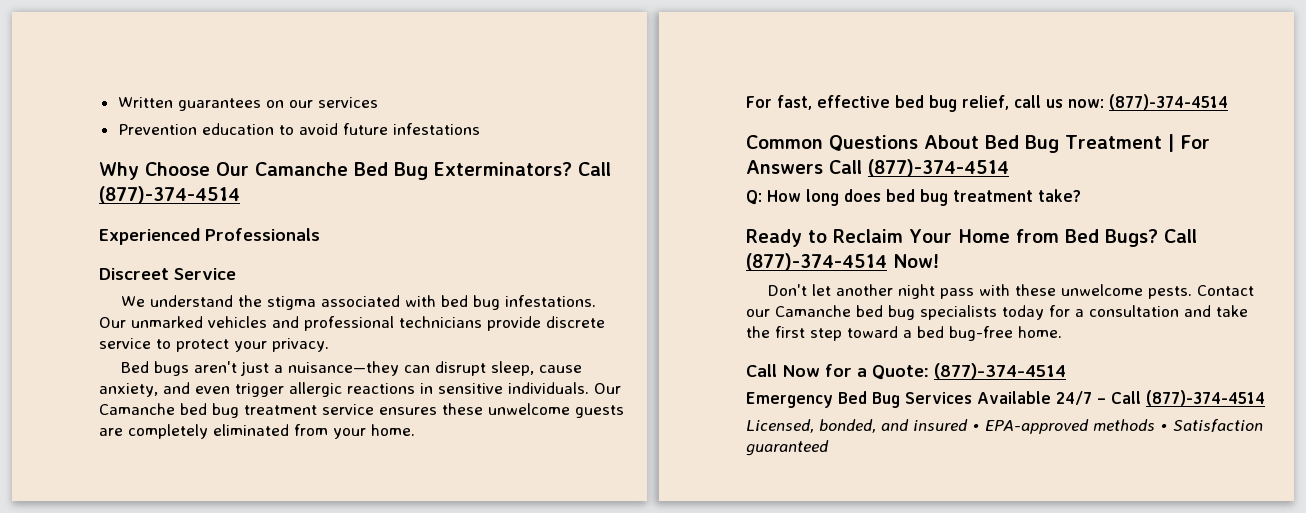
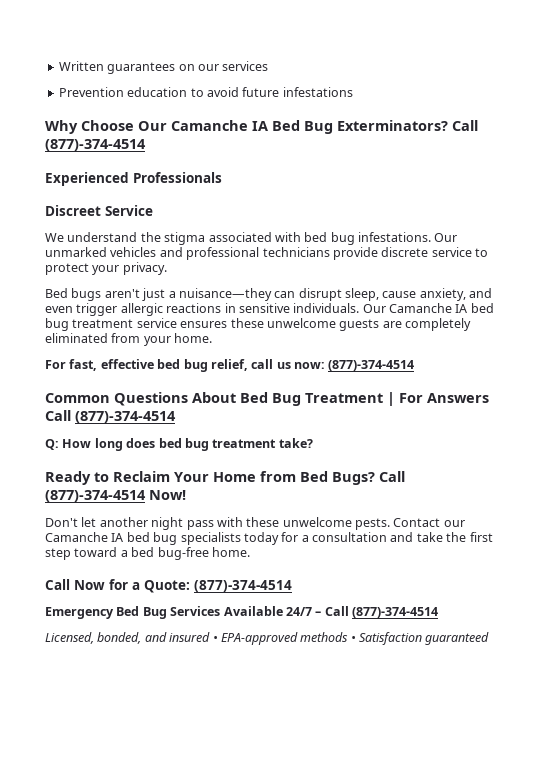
- Why Choose Our Camanche Bed Bug Exterminators?
+ Why Choose Our Camanche IA Bed Bug Exterminators?
- Our Camanche bed bug treatment service ensures these unwelcome guests are completely eliminated from your home.
+ Our Camanche IA bed bug treatment service ensures these unwelcome guests are completely eliminated from your home.
- Contact our Camanche bed bug specialists today for a consultation and take the first step toward a bed bug-free home.
+ Contact our Camanche IA bed bug specialists today for a consultation and take the first step toward a bed bug-free home.

